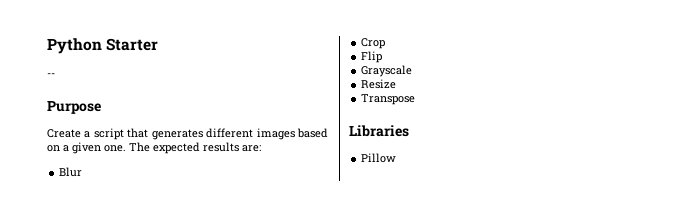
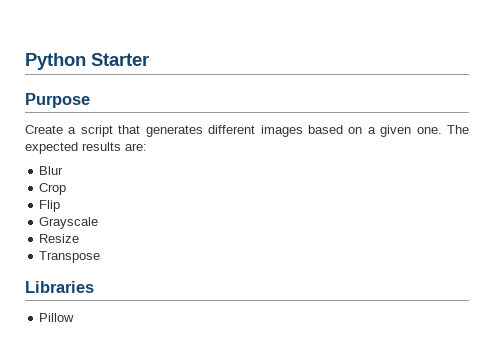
- --

